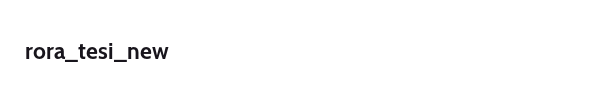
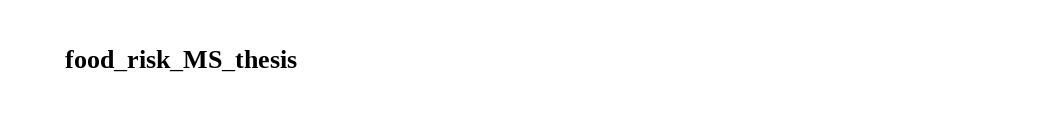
- rora_tesi_new
+ food_risk_MS_thesis

